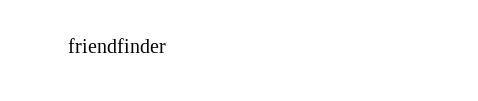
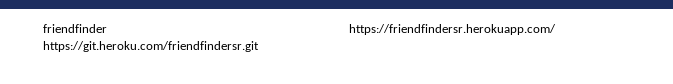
- friendfinder
+ friendfinder https://git.heroku.com/friendfindersr.git https://friendfindersr.herokuapp.com/

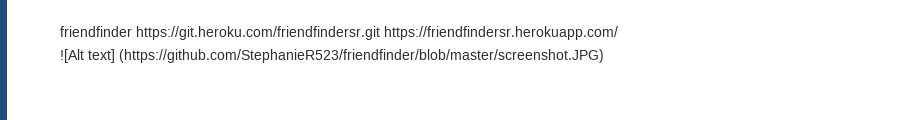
+ ![Alt text] (https://github.com/StephanieR523/friendfinder/blob/master/screenshot.JPG)

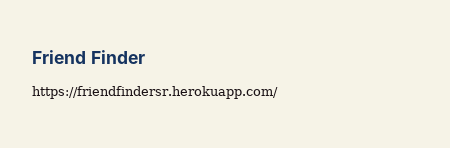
- friendfinder https://git.heroku.com/friendfindersr.git https://friendfindersr.herokuapp.com/
+ Friend Finder
+ https://friendfindersr.herokuapp.com/
- ![Alt text] (https://github.com/StephanieR523/friendfinder/blob/master/screenshot.JPG)

